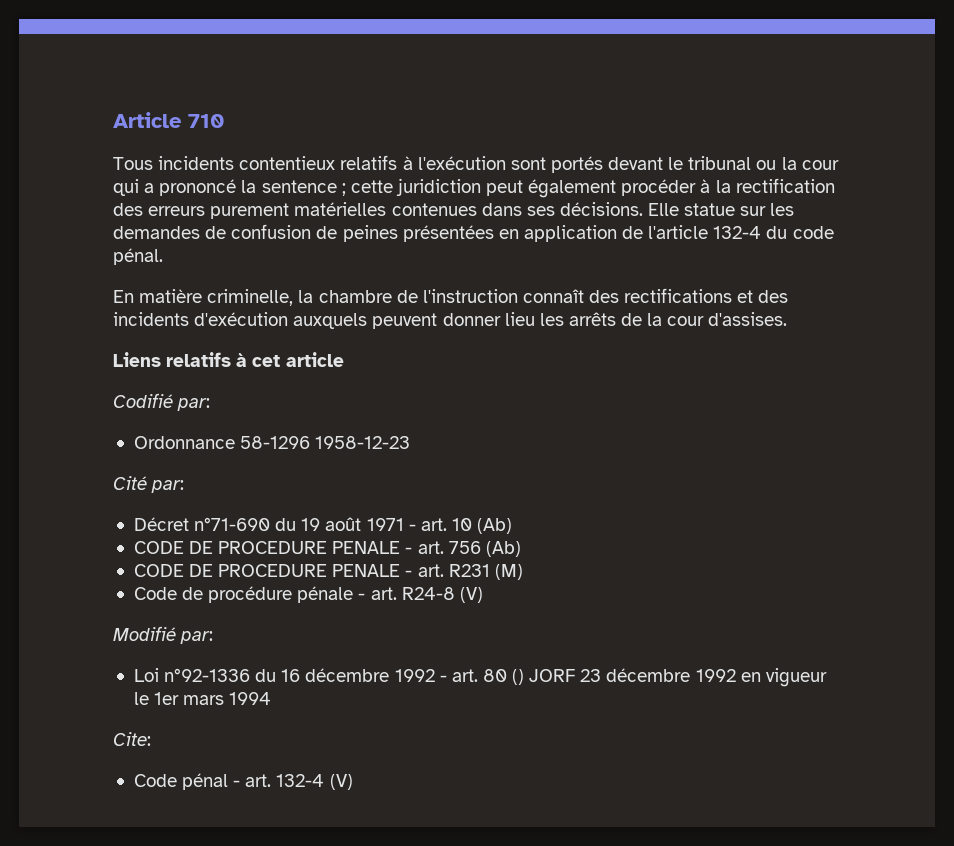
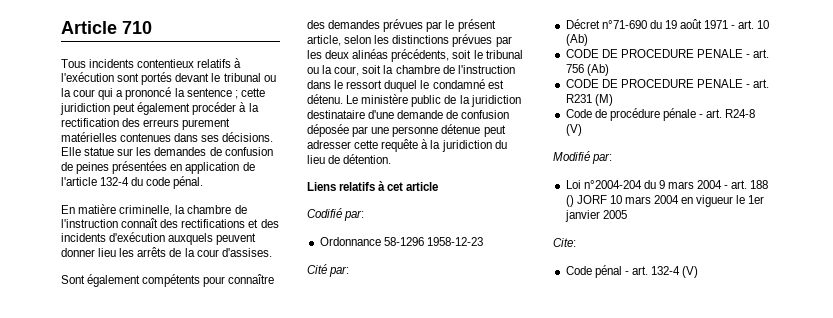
+ Sont également compétents pour connaître des demandes prévues par le présent article, selon les distinctions prévues par les deux alinéas précédents, soit le tribunal ou la cour, soit la chambre de l'instruction dans le ressort duquel le condamné est détenu. Le ministère public de la juridiction destinataire d'une demande de confusion déposée par une personne détenue peut adresser cette requête à la juridiction du lieu de détention.
- Loi n°92-1336 du 16 décembre 1992 - art. 80 () JORF 23 décembre 1992 en vigueur le 1er mars 1994
+ Loi n°2004-204 du 9 mars 2004 - art. 188 () JORF 10 mars 2004 en vigueur le 1er janvier 2005

